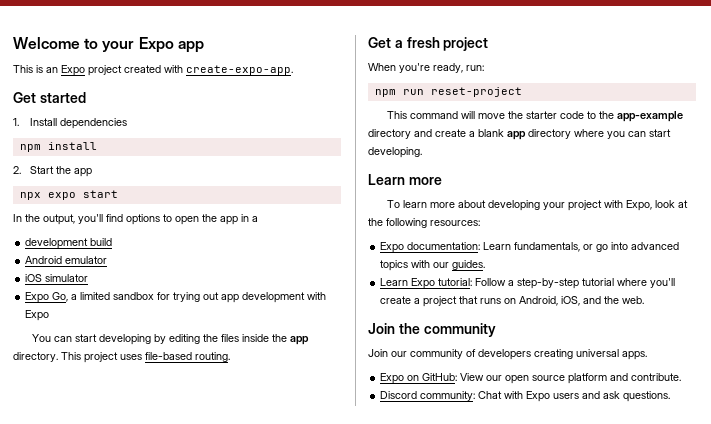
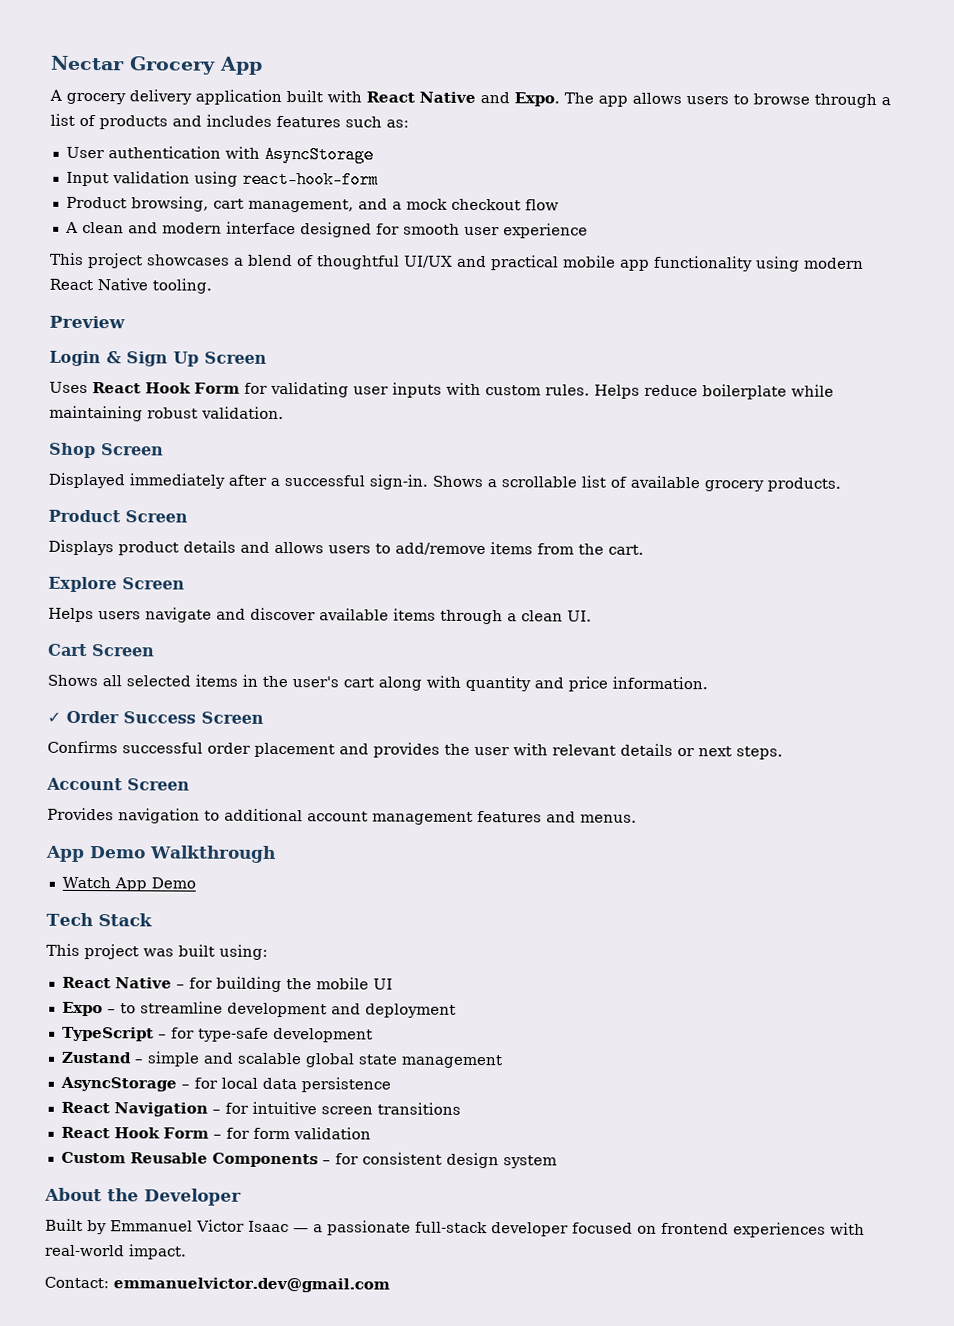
- Welcome to your Expo app
- This is an Expo project created with create-expo-app.
- Get started
- 1. Install dependencies
- npm install
- 2. Start the app
- npx expo start
- In the output, you'll find options to open the app in a
- development build
- Android emulator
- iOS simulator
- Expo Go, a limited sandbox for trying out app development with Expo
- You can start developing by editing the files inside the app directory. This project uses file-based routing.
- Get a fresh project
- When you're ready, run:
- npm run reset-project
- This command will move the starter code to the app-example directory and create a blank app directory where you can start developing.
- Learn more
- To learn more about developing your project with Expo, look at the following resources:
- Expo documentation: Learn fundamentals, or go into advanced topics with our guides.
- Learn Expo tutorial: Follow a step-by-step tutorial where you'll create a project that runs on Android, iOS, and the web.
- Join the community
- Join our community of developers creating universal apps.
- Expo on GitHub: View our open source platform and contribute.
- Discord community: Chat with Expo users and ask questions.
+ Nectar Grocery App
+ A grocery delivery application built with React Native and Expo. The app allows users to browse through a list of products and includes features such as:
+ User authentication with AsyncStorage
+ Input validation using react-hook-form
+ Product browsing, cart management, and a mock checkout flow
+ A clean and modern interface designed for smooth user experience
+ This project showcases a blend of thoughtful UI/UX and practical mobile app functionality using modern React Native tooling.
+ Preview
+ Login & Sign Up Screen
+ Uses React Hook Form for validating user inputs with custom rules. Helps reduce boilerplate while maintaining robust validation.
+ Shop Screen
+ Displayed immediately after a successful sign-in. Shows a scrollable list of available grocery products.
+ Product Screen
+ Displays product details and allows users to add/remove items from the cart.
+ Explore Screen
+ Helps users navigate and discover available items through a clean UI.
+ Cart Screen
+ Shows all selected items in the user's cart along with quantity and price information.
+ ✓ Order Success Screen
+ Confirms successful order placement and provides the user with relevant details or next steps.
+ Account Screen
+ Provides navigation to additional account management features and menus.
+ App Demo Walkthrough
+ Watch App Demo
+ Tech Stack
+ This project was built using:
+ React Native – for building the mobile UI
+ Expo – to streamline development and deployment
+ TypeScript – for type-safe development
+ Zustand – simple and scalable global state management
+ AsyncStorage – for local data persistence
+ React Navigation – for intuitive screen transitions
+ React Hook Form – for form validation
+ Custom Reusable Components – for consistent design system
+ About the Developer
+ Built by Emmanuel Victor Isaac — a passionate full-stack developer focused on frontend experiences with real-world impact.
+ Contact: emmanuelvictor.dev@gmail.com

